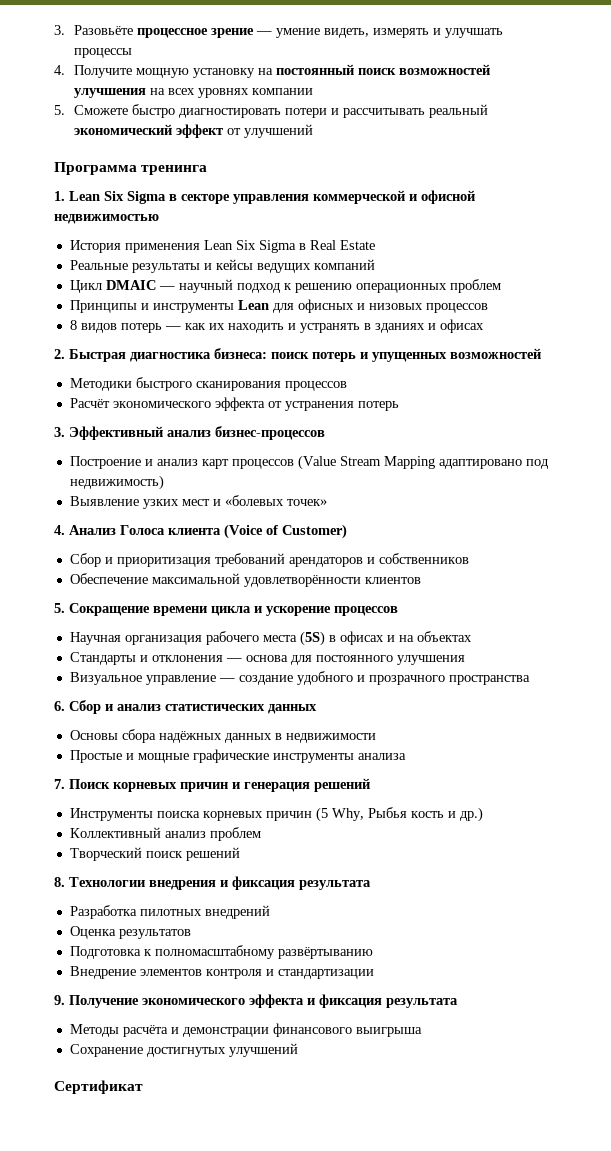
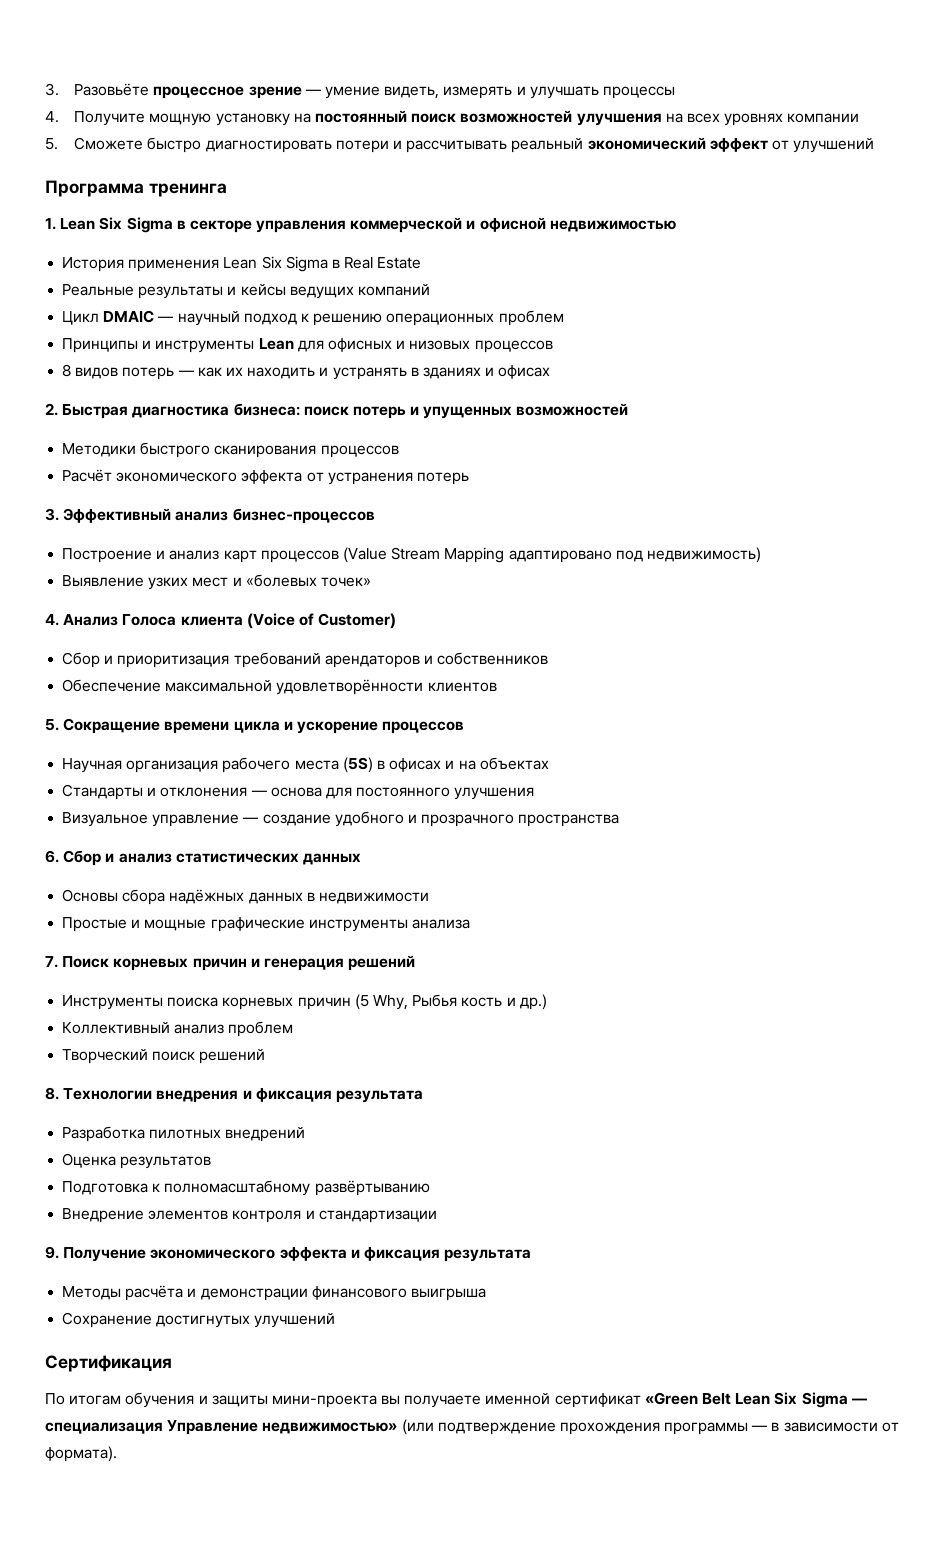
- Сертификат
+ Сертификация
+ По итогам обучения и защиты мини-проекта вы получаете именной сертификат «Green Belt Lean Six Sigma — специализация Управление недвижимостью» (или подтверждение прохождения программы — в зависимости от формата).

